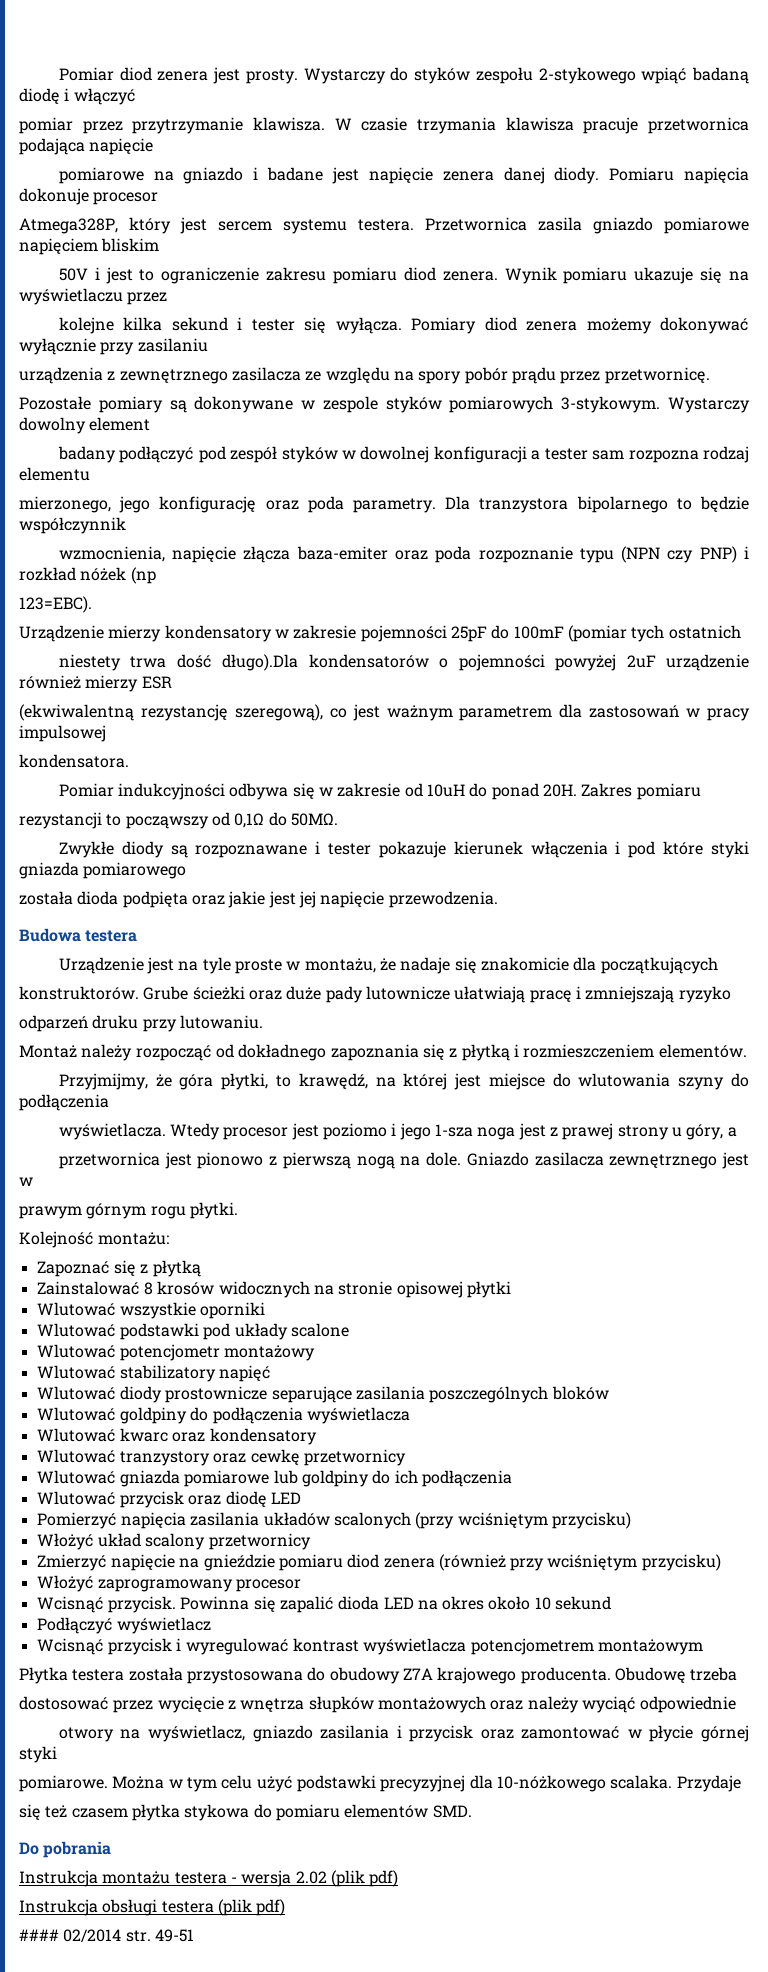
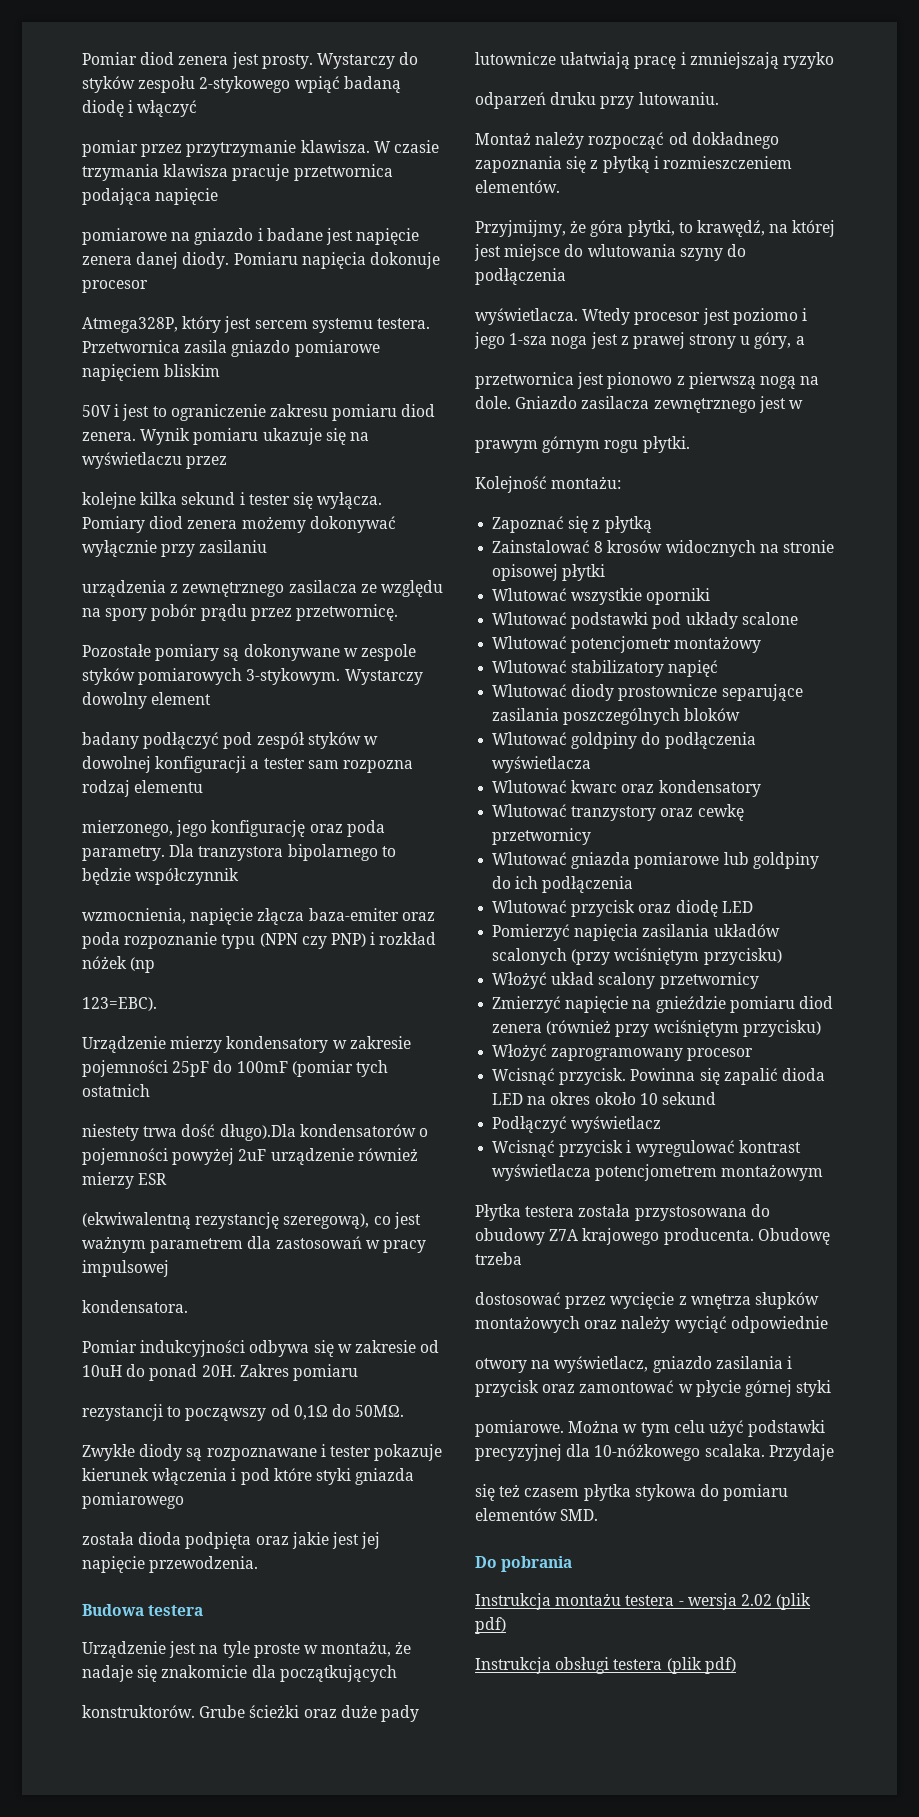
- #### 02/2014 str. 49-51

